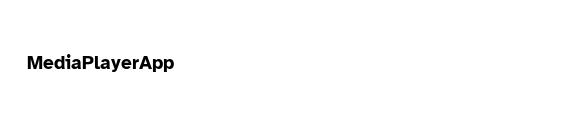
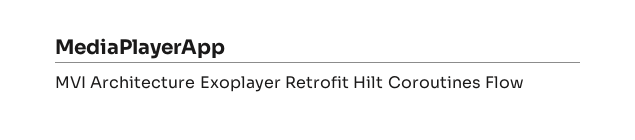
+ MVI Architecture Exoplayer Retrofit Hilt Coroutines Flow

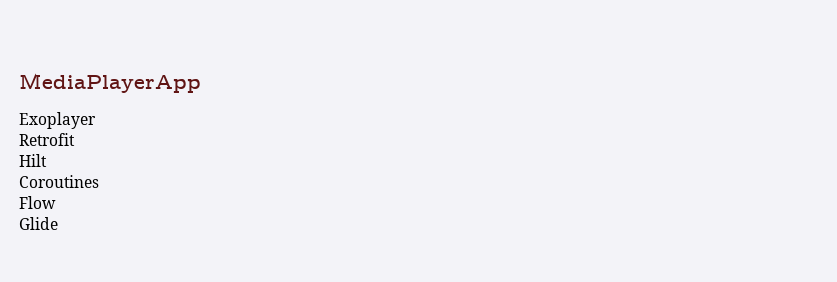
- MVI Architecture Exoplayer Retrofit Hilt Coroutines Flow
+ Exoplayer
+ Retrofit
+ Hilt
+ Coroutines
+ Flow
+ Glide

